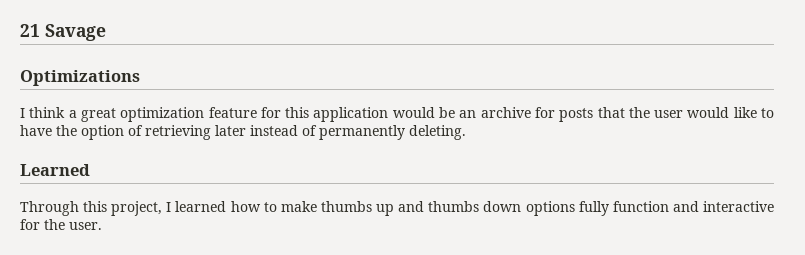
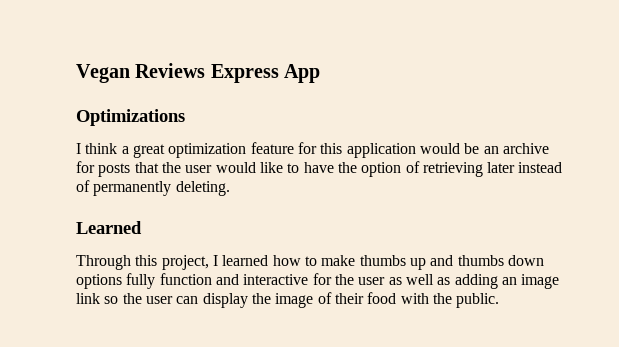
- 21 Savage
+ Vegan Reviews Express App
- Through this project, I learned how to make thumbs up and thumbs down options fully function and interactive for the user.
+ Through this project, I learned how to make thumbs up and thumbs down options fully function and interactive for the user as well as adding an image link so the user can display the image of their food with the public.

